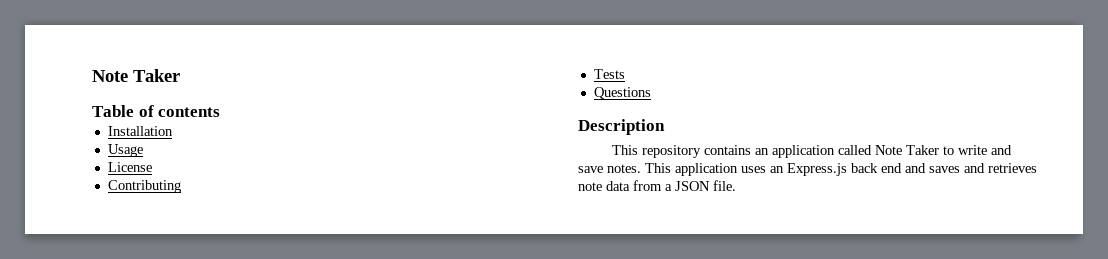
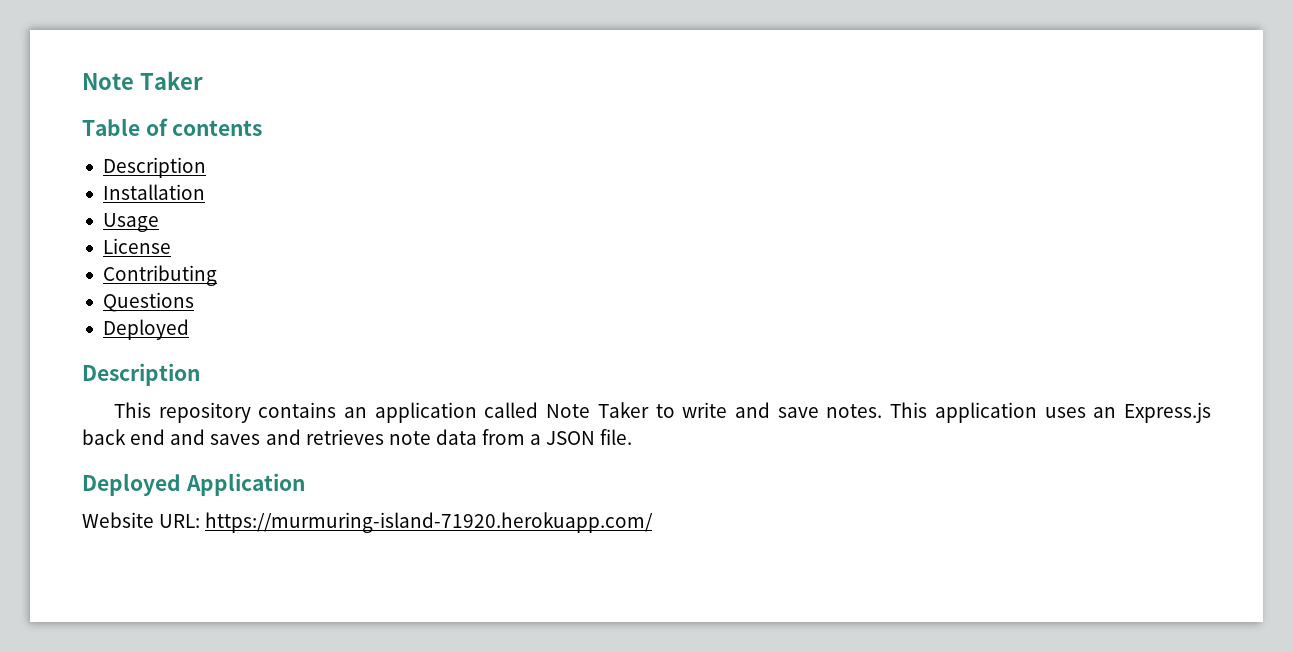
  Table of contents
+ Description
- Tests
  Questions
+ Deployed
+ Deployed Application
+ Website URL: https://murmuring-island-71920.herokuapp.com/

